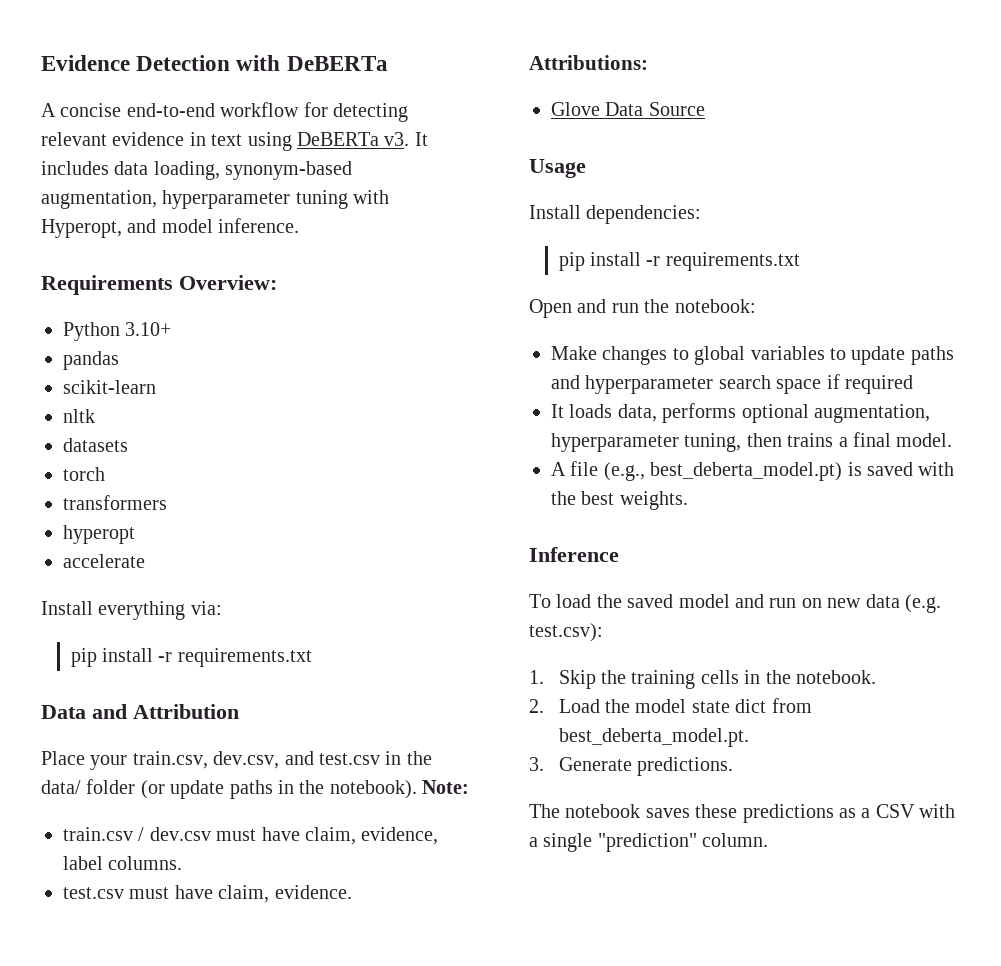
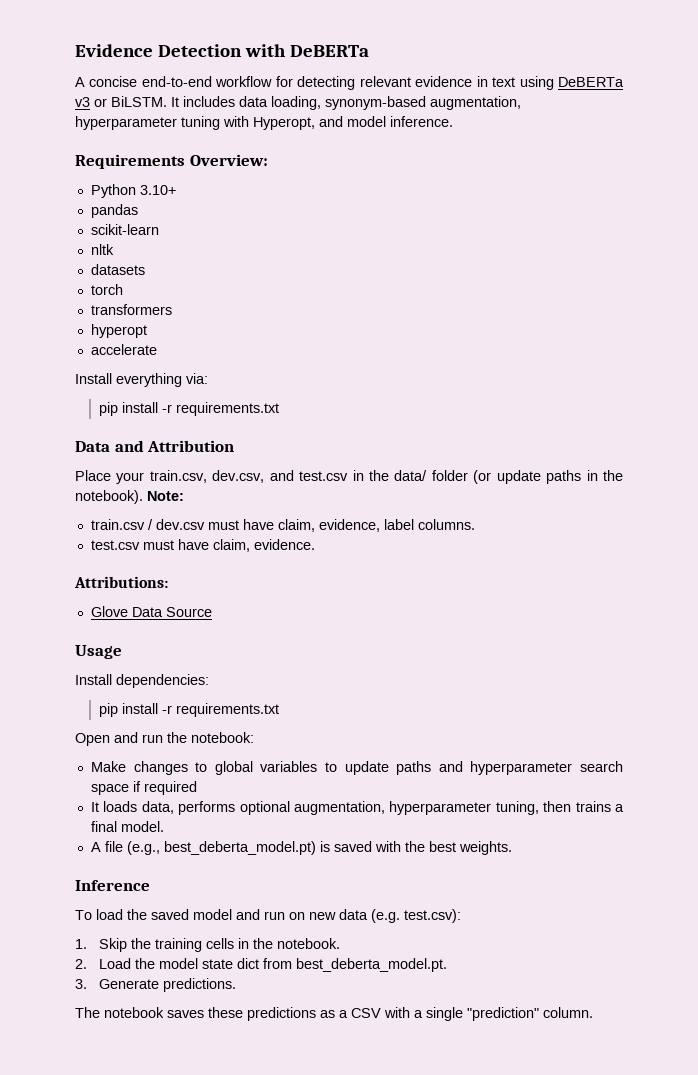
- A concise end-to-end workflow for detecting relevant evidence in text using DeBERTa v3.
+ A concise end-to-end workflow for detecting relevant evidence in text using DeBERTa v3 or BiLSTM.

